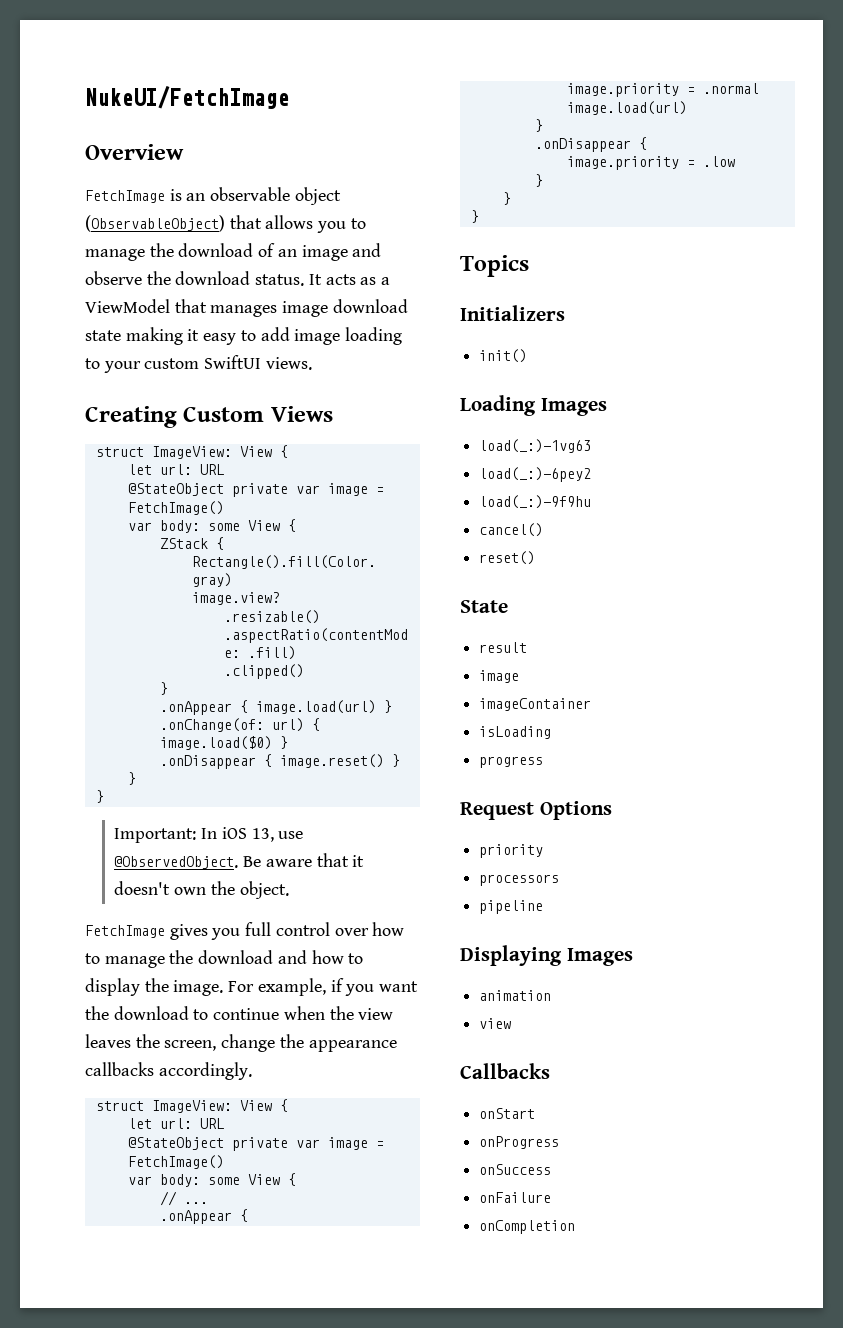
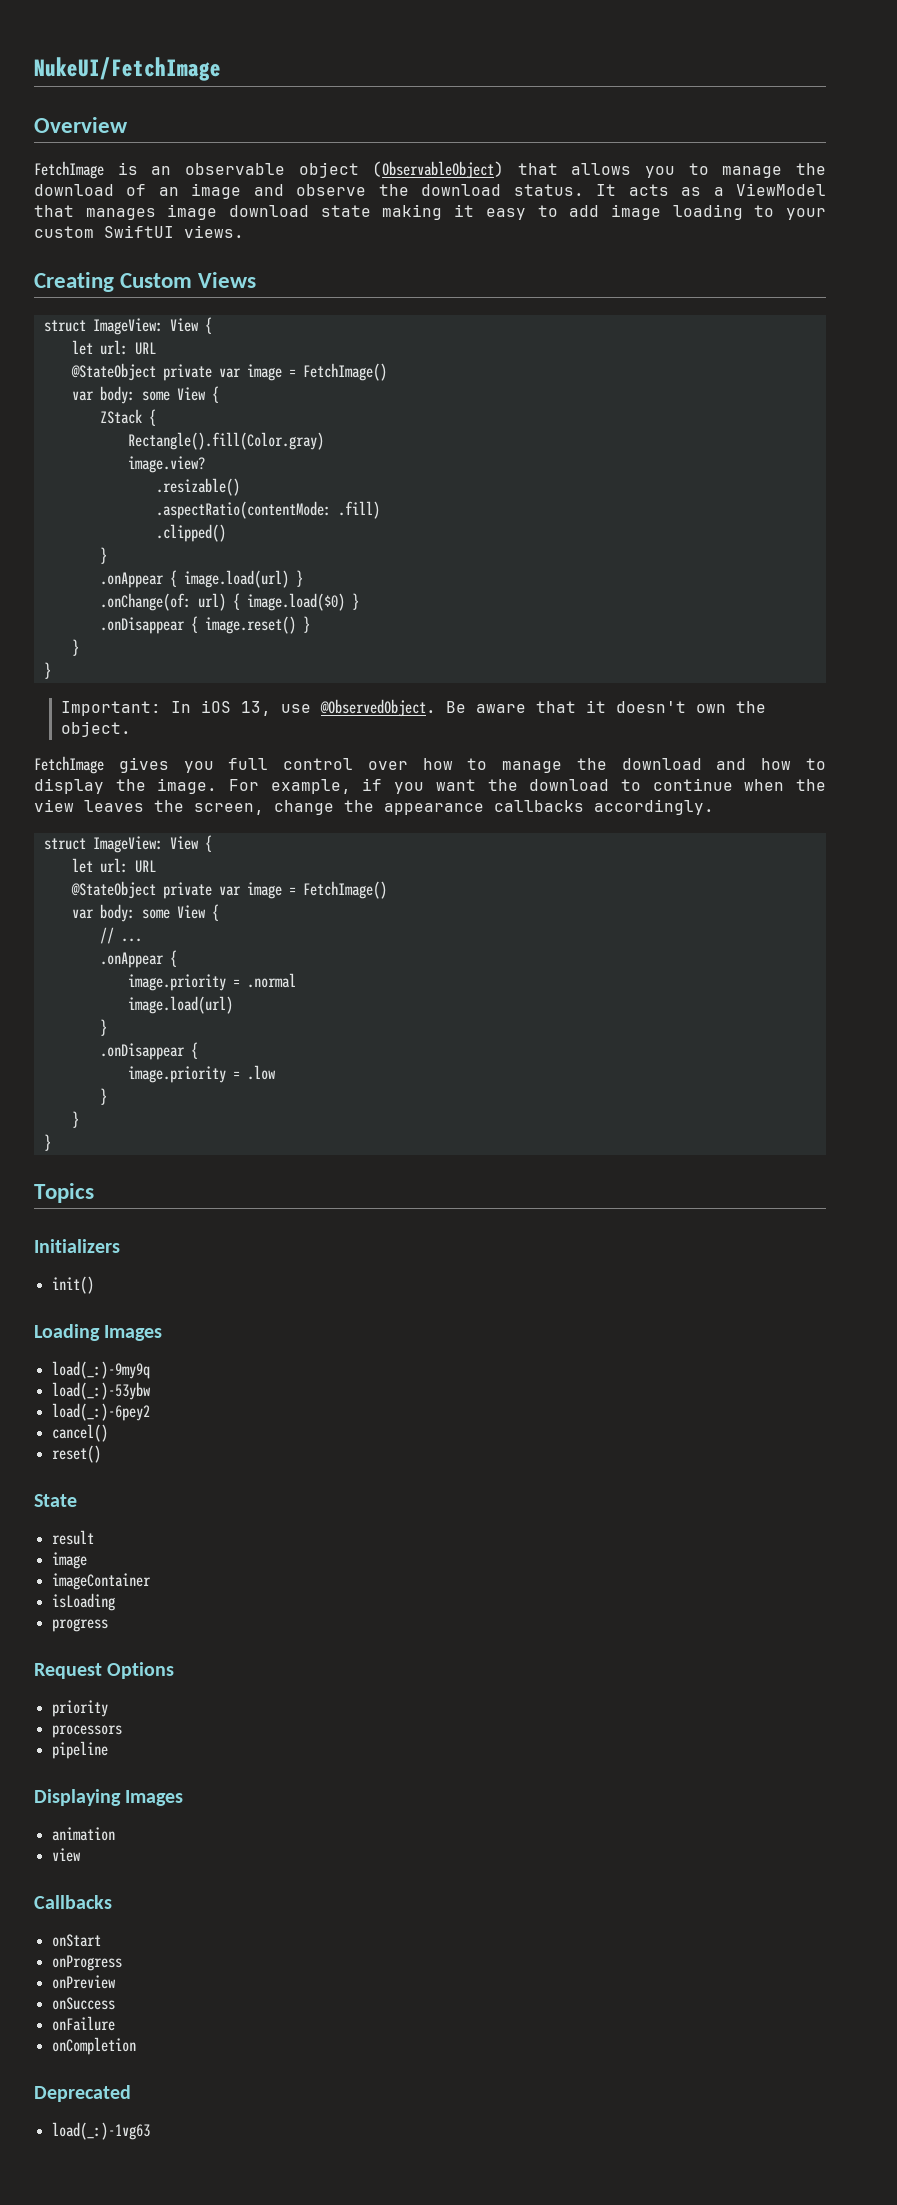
- load(_:)-1vg63
+ load(_:)-9my9q
+ load(_:)-53ybw
- load(_:)-9f9hu
+ onPreview
+ Deprecated
+ load(_:)-1vg63

